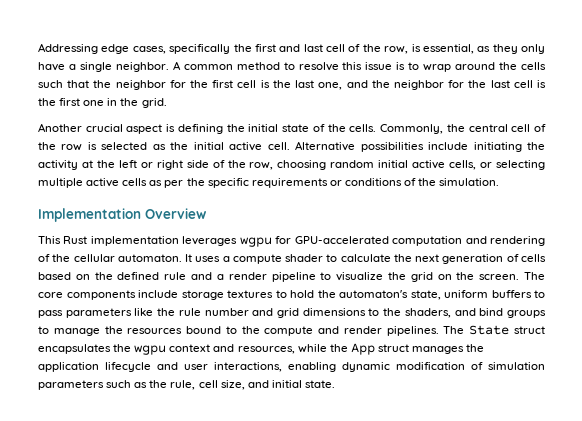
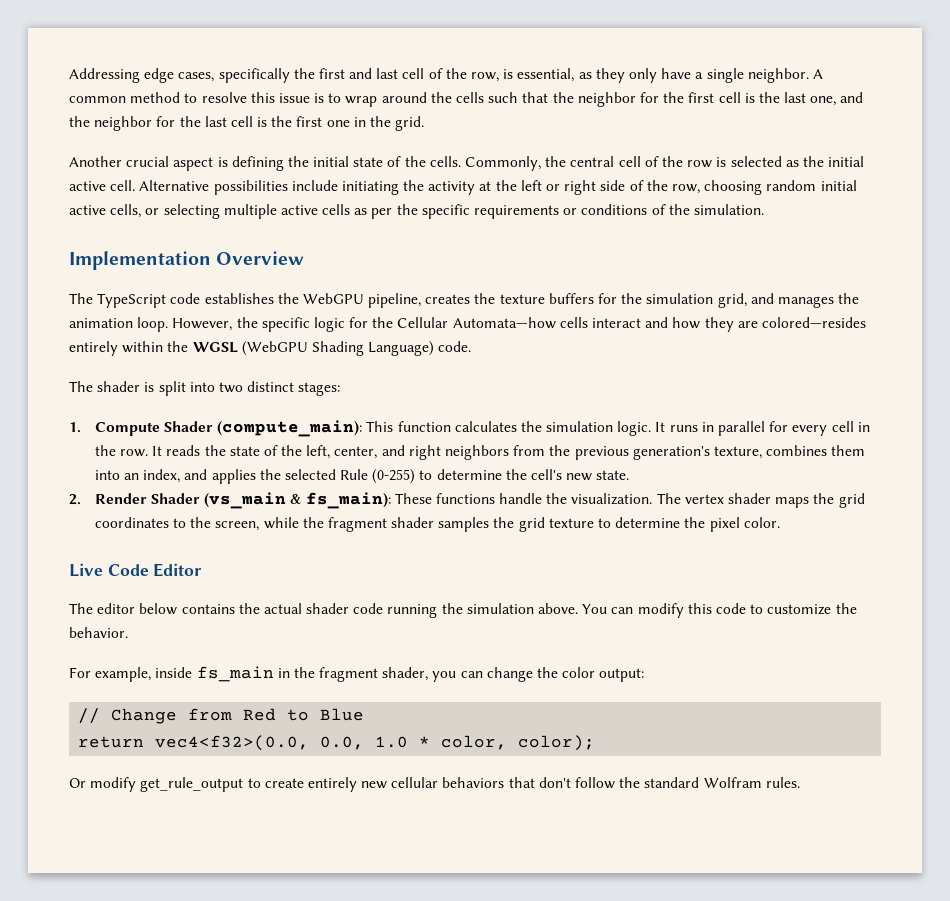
- This Rust implementation leverages wgpu for GPU-accelerated computation and rendering of the cellular automaton. It uses a compute shader to calculate the next generation of cells based on the defined rule and a render pipeline to visualize the grid on the screen. The core components include storage textures to hold the automaton's state, uniform buffers to pass parameters like the rule number and grid dimensions to the shaders, and bind groups to manage the resources bound to the compute and render pipelines. The State struct encapsulates the wgpu context and resources, while the App struct manages the application lifecycle and user interactions, enabling dynamic modification of simulation parameters such as the rule, cell size, and initial state.
+ The TypeScript code establishes the WebGPU pipeline, creates the texture buffers for the simulation grid, and manages the animation loop. However, the specific logic for the Cellular Automata—how cells interact and how they are colored—resides entirely within the WGSL (WebGPU Shading Language) code.
+ The shader is split into two distinct stages:
+ 1. Compute Shader (compute_main): This function calculates the simulation logic. It runs in parallel for every cell in the row. It reads the state of the left, center, and right neighbors from the previous generation's texture, combines them into an index, and applies the selected Rule (0-255) to determine the cell's new state.
+ 2. Render Shader (vs_main & fs_main): These functions handle the visualization. The vertex shader maps the grid coordinates to the screen, while the fragment shader samples the grid texture to determine the pixel color.
+ Live Code Editor
+ The editor below contains the actual shader code running the simulation above. You can modify this code to customize the behavior.
+ For example, inside fs_main in the fragment shader, you can change the color output:
+ // Change from Red to Blue
+ return vec4<f32>(0.0, 0.0, 1.0 * color, color);
+ Or modify get_rule_output to create entirely new cellular behaviors that don't follow the standard Wolfram rules.

